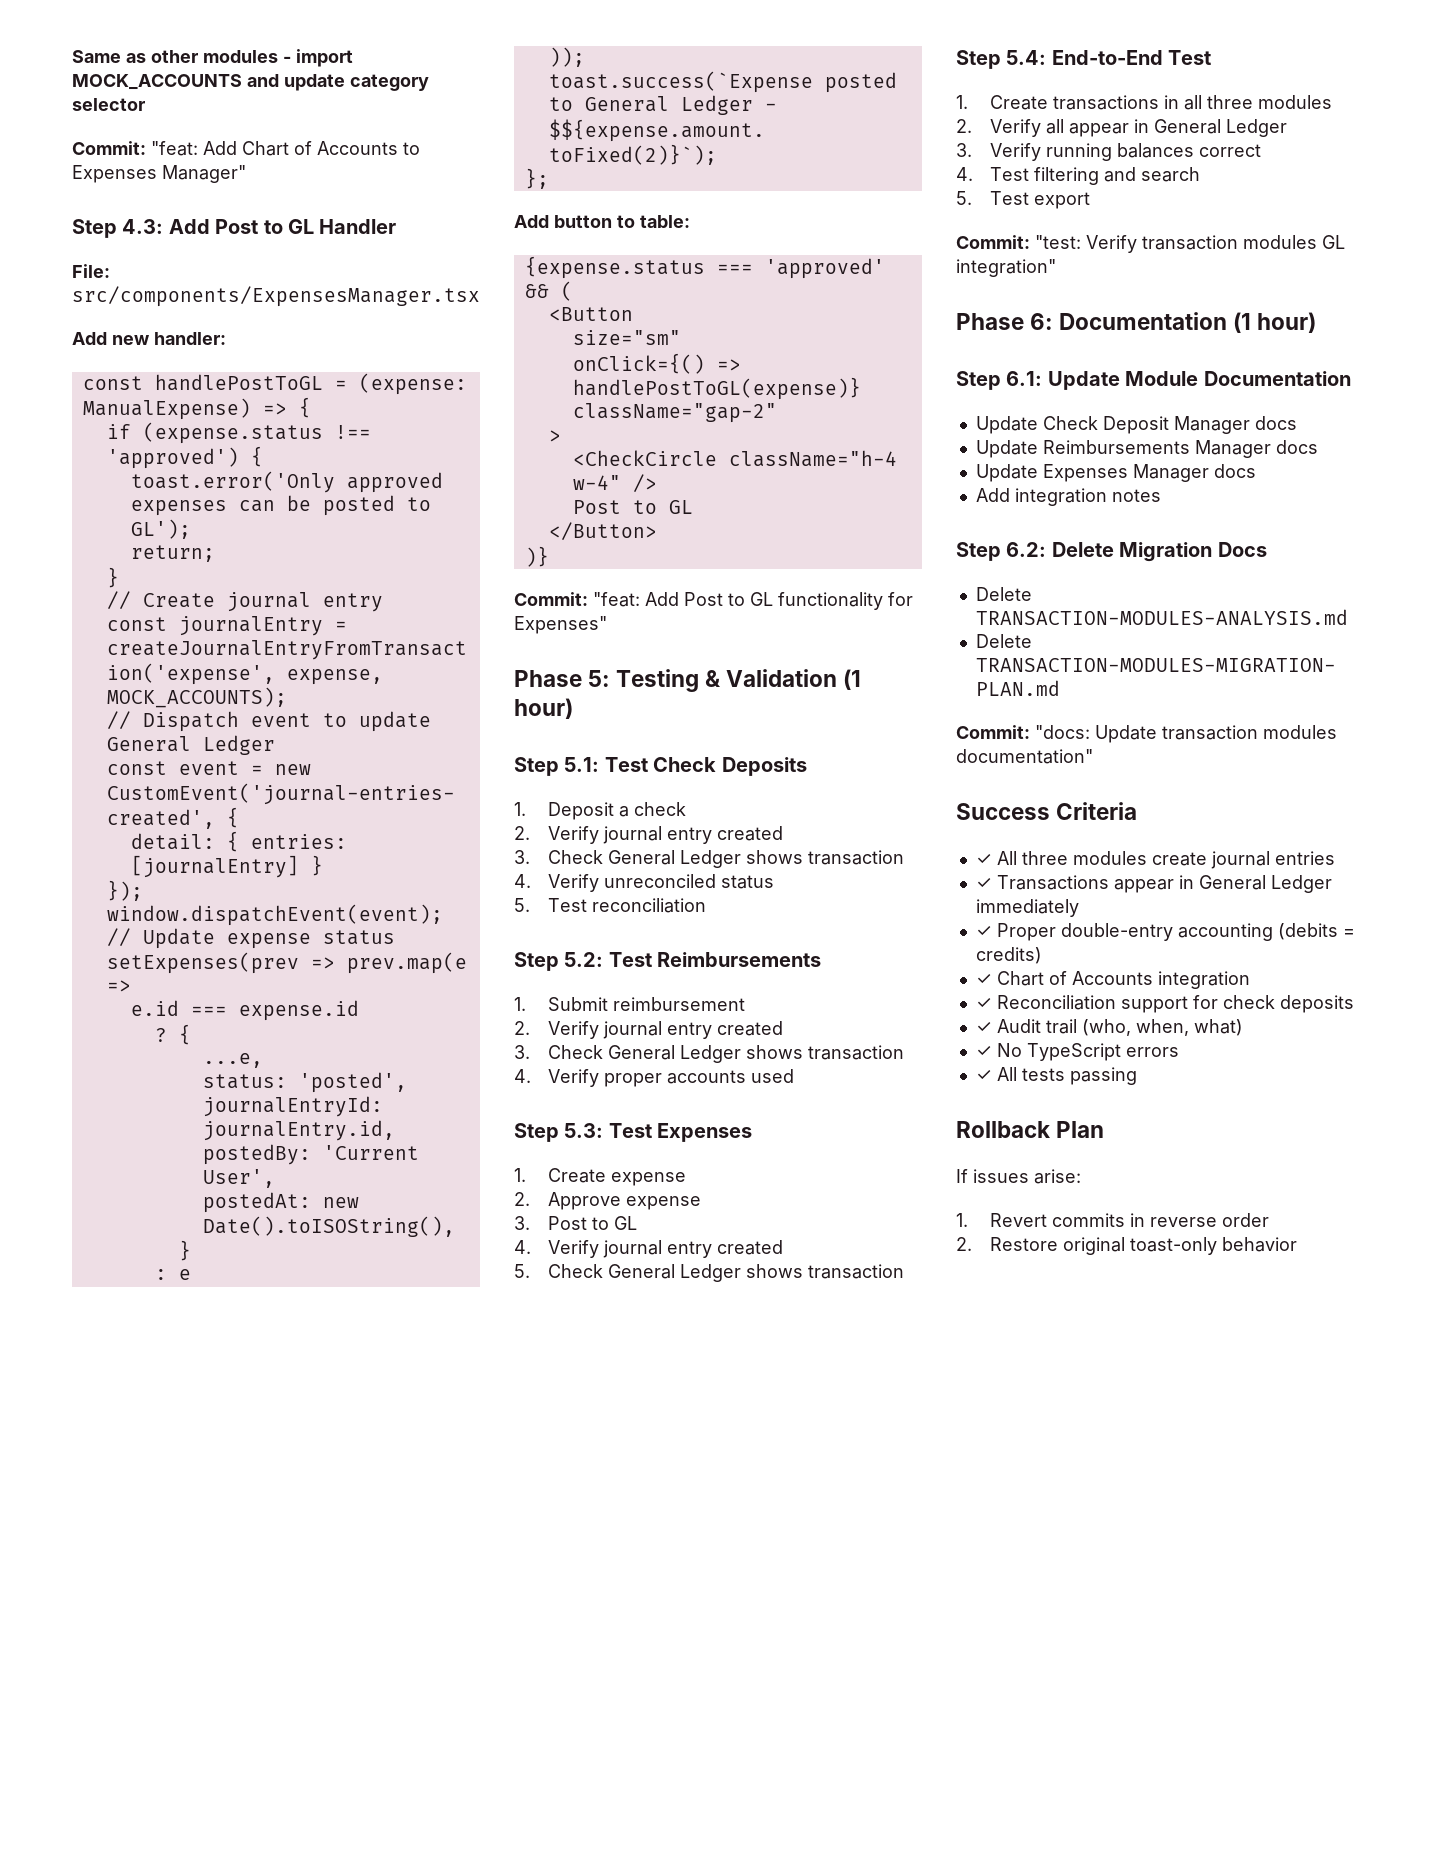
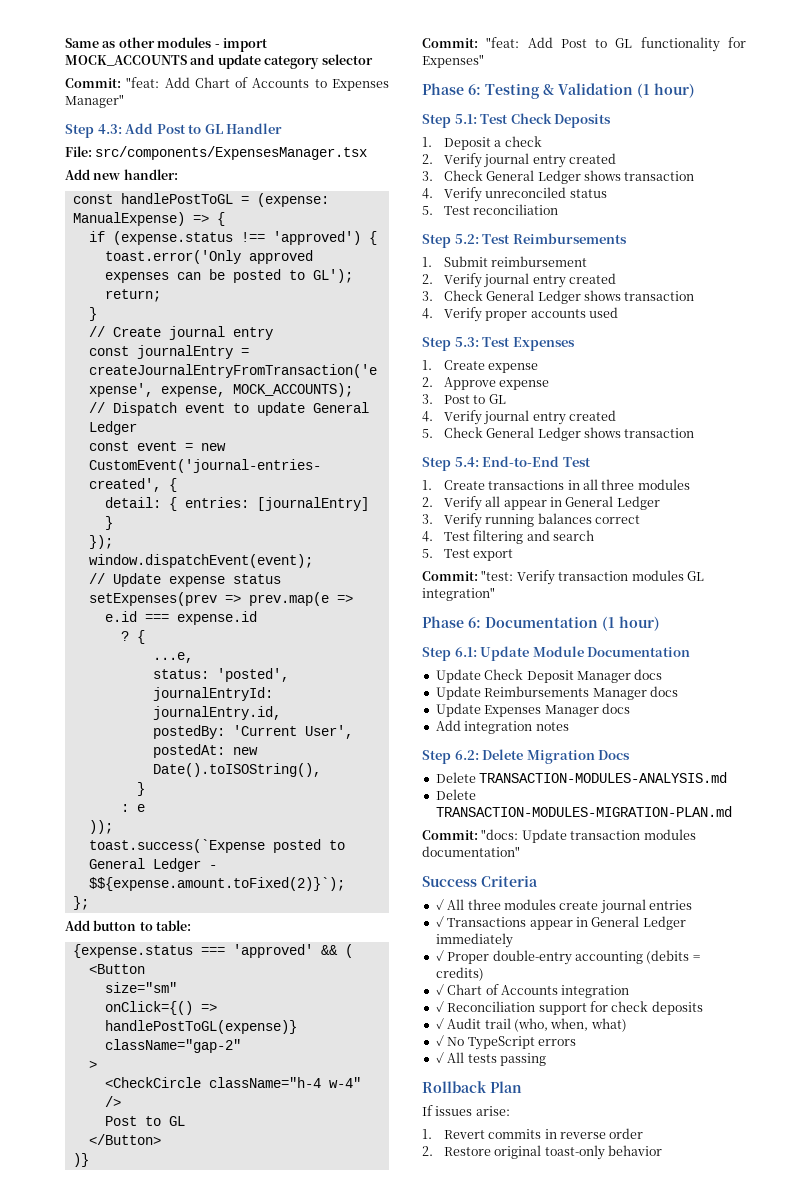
- Phase 5: Testing & Validation (1 hour)
+ Phase 6: Testing & Validation (1 hour)

